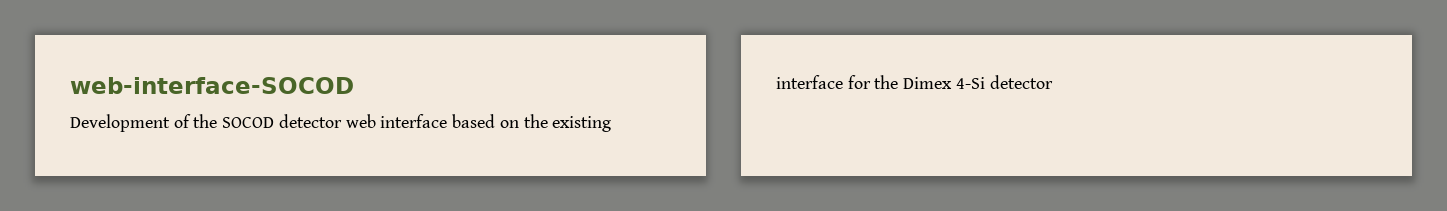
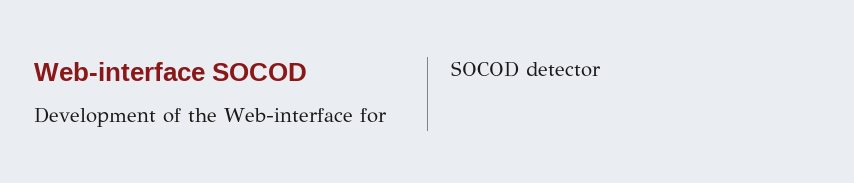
- web-interface-SOCOD
+ Web-interface SOCOD
- Development of the SOCOD detector web interface based on the existing interface for the Dimex 4-Si detector
+ Development of the Web-interface for SOCOD detector

